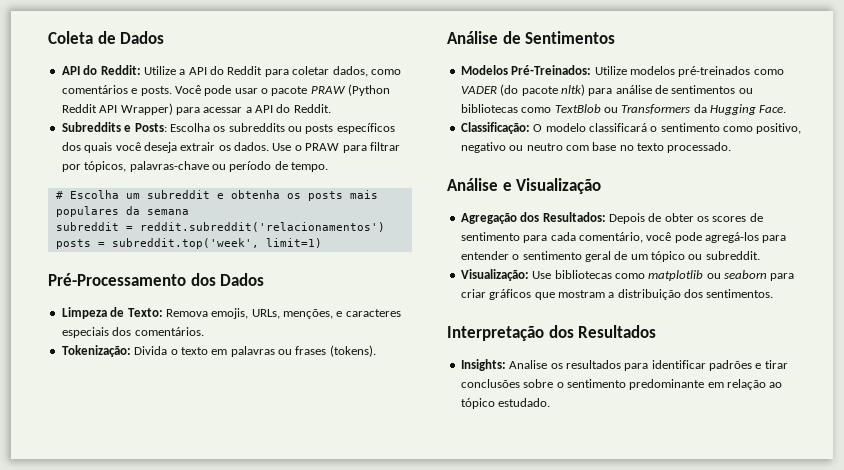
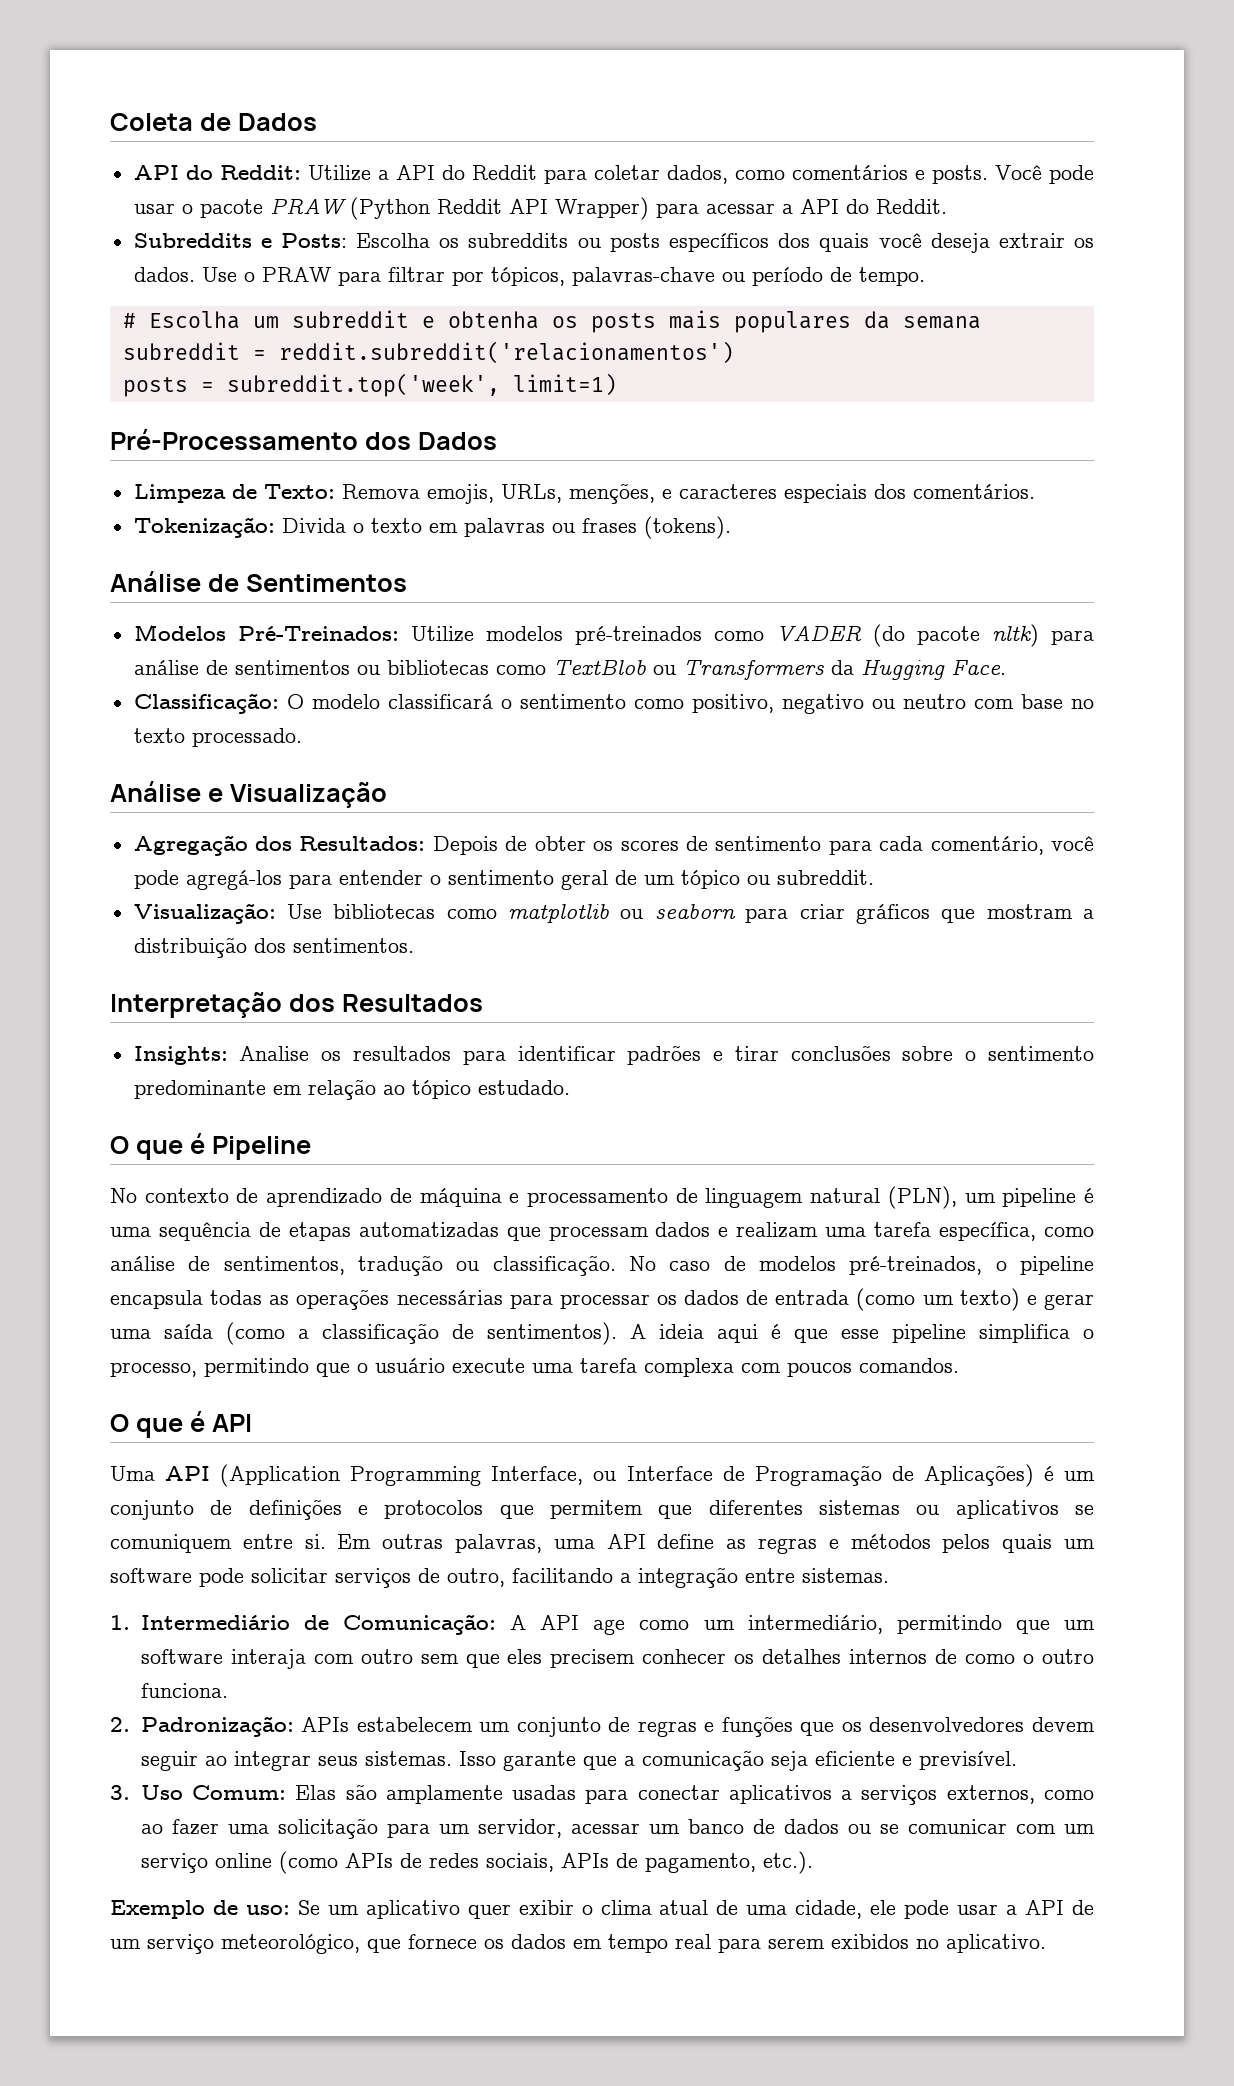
+ O que é Pipeline
+ No contexto de aprendizado de máquina e processamento de linguagem natural (PLN), um pipeline é uma sequência de etapas automatizadas que processam dados e realizam uma tarefa específica, como análise de sentimentos, tradução ou classificação. No caso de modelos pré-treinados, o pipeline encapsula todas as operações necessárias para processar os dados de entrada (como um texto) e gerar uma saída (como a classificação de sentimentos). A ideia aqui é que esse pipeline simplifica o processo, permitindo que o usuário execute uma tarefa complexa com poucos comandos.
+ O que é API
+ Uma API (Application Programming Interface, ou Interface de Programação de Aplicações) é um conjunto de definições e protocolos que permitem que diferentes sistemas ou aplicativos se comuniquem entre si. Em outras palavras, uma API define as regras e métodos pelos quais um software pode solicitar serviços de outro, facilitando a integração entre sistemas.
+ 1. Intermediário de Comunicação: A API age como um intermediário, permitindo que um software interaja com outro sem que eles precisem conhecer os detalhes internos de como o outro funciona.
+ 2. Padronização: APIs estabelecem um conjunto de regras e funções que os desenvolvedores devem seguir ao integrar seus sistemas. Isso garante que a comunicação seja eficiente e previsível.
+ 3. Uso Comum: Elas são amplamente usadas para conectar aplicativos a serviços externos, como ao fazer uma solicitação para um servidor, acessar um banco de dados ou se comunicar com um serviço online (como APIs de redes sociais, APIs de pagamento, etc.).
+ Exemplo de uso: Se um aplicativo quer exibir o clima atual de uma cidade, ele pode usar a API de um serviço meteorológico, que fornece os dados em tempo real para serem exibidos no aplicativo.

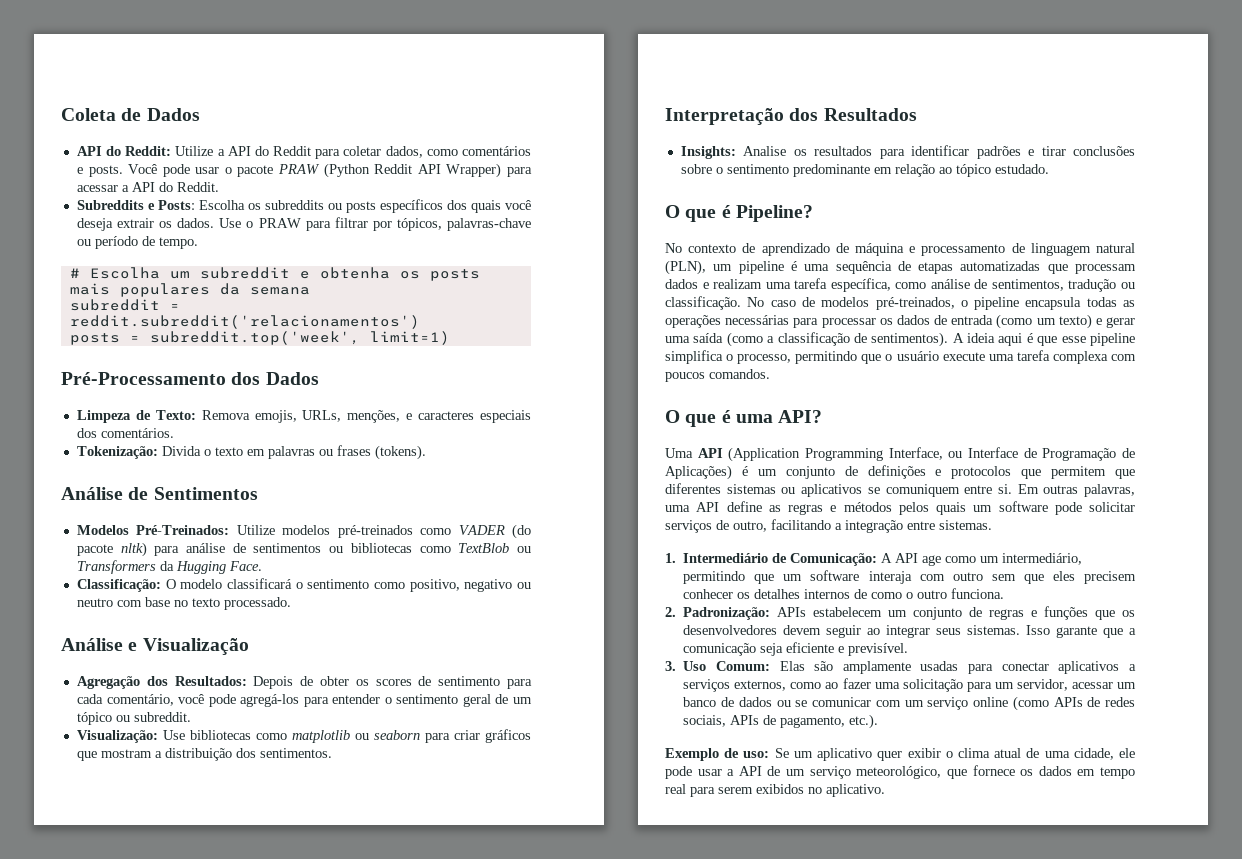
- O que é Pipeline
+ O que é Pipeline?
- O que é API
+ O que é uma API?

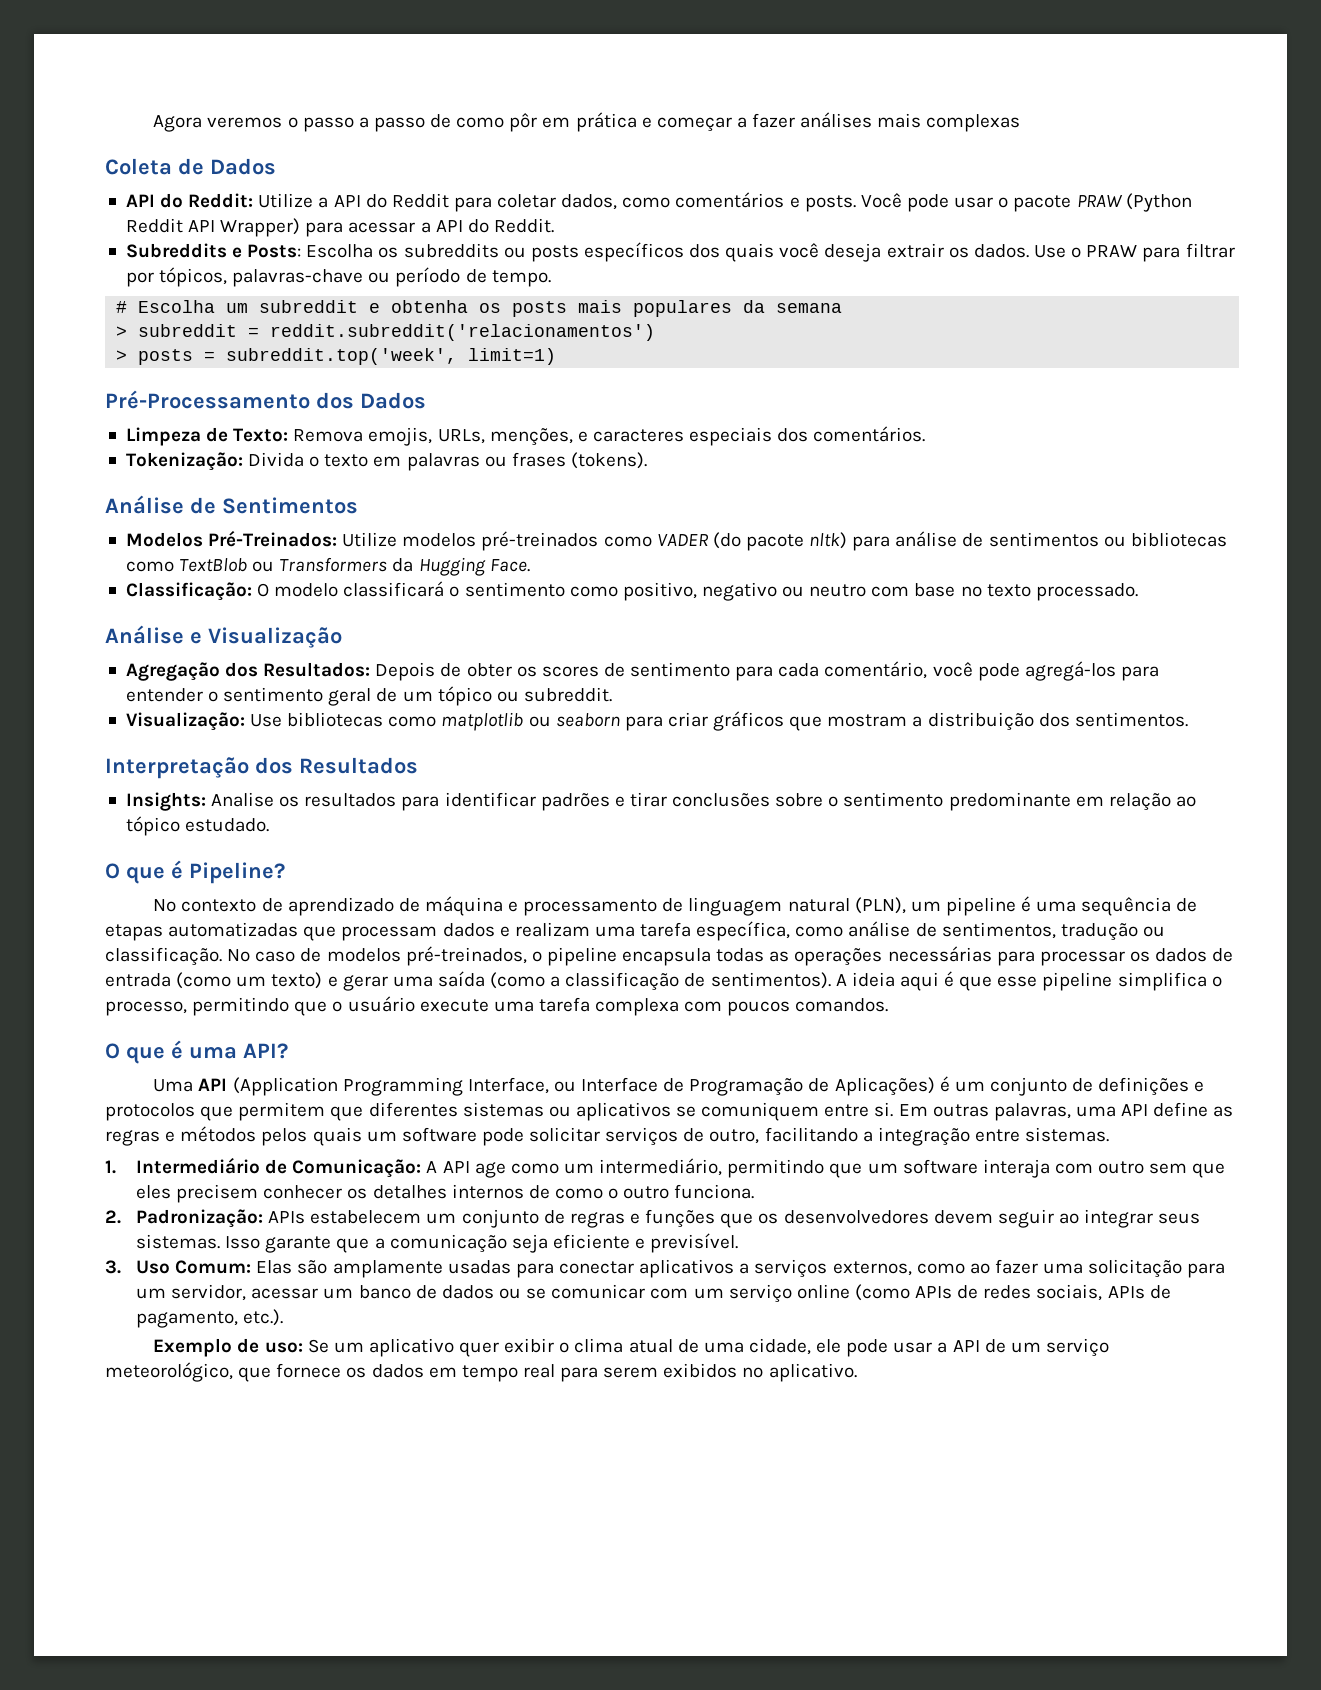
+ Agora veremos o passo a passo de como pôr em prática e começar a fazer análises mais complexas
- subreddit = reddit.subreddit('relacionamentos')
+ > subreddit = reddit.subreddit('relacionamentos')
- posts = subreddit.top('week', limit=1)
+ > posts = subreddit.top('week', limit=1)

